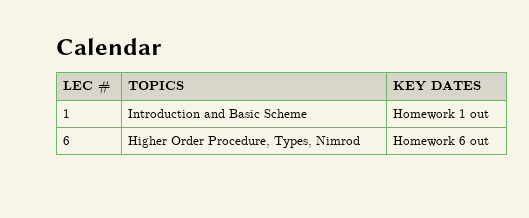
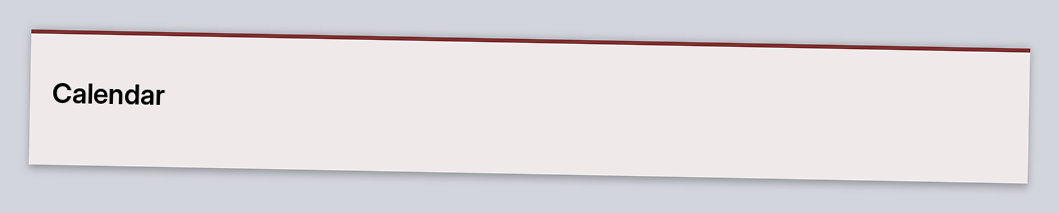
- LEC # | TOPICS | KEY DATES
- 1 | Introduction and Basic Scheme | Homework 1 out
- 6 | Higher Order Procedure, Types, Nimrod | Homework 6 out

